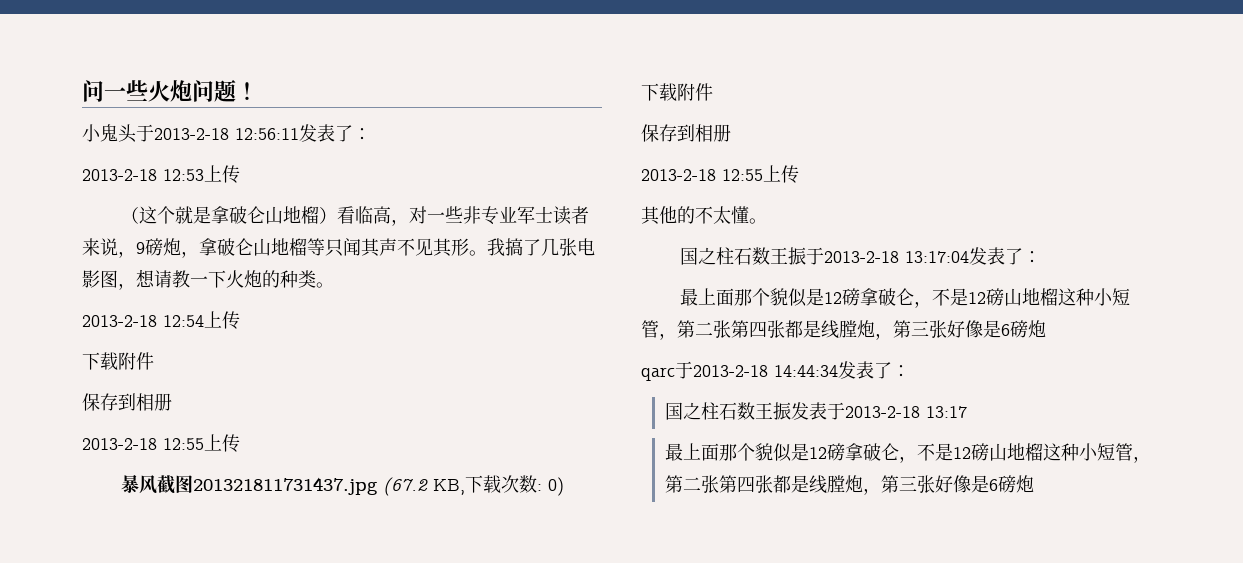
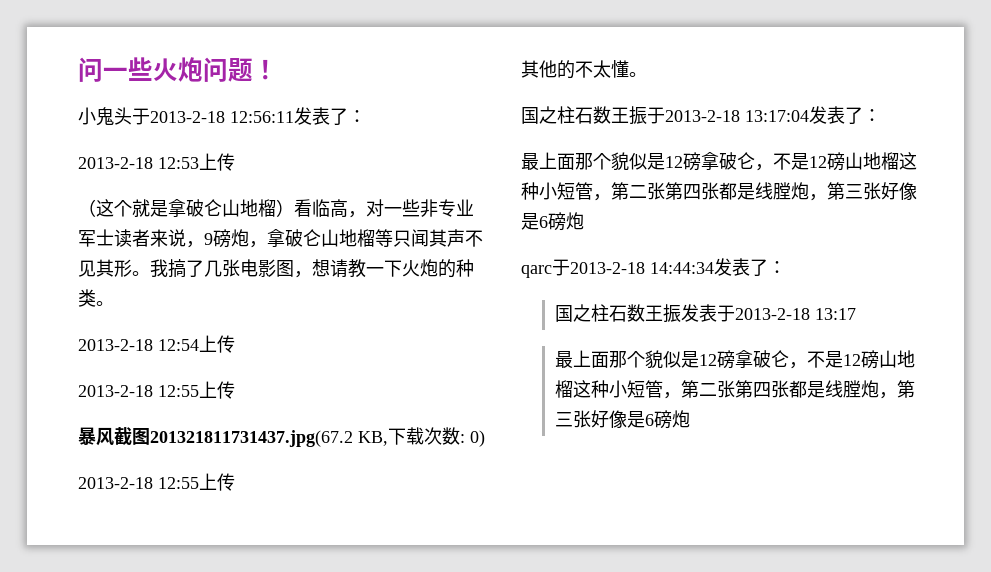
  2013-2-18 12:54上传
- 下载附件
- 保存到相册
- 暴风截图201321811731437.jpg (67.2 KB,下载次数: 0)
- 下载附件
- 保存到相册
+ 暴风截图201321811731437.jpg(67.2 KB,下载次数: 0)

